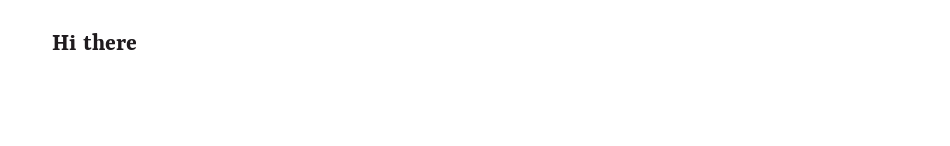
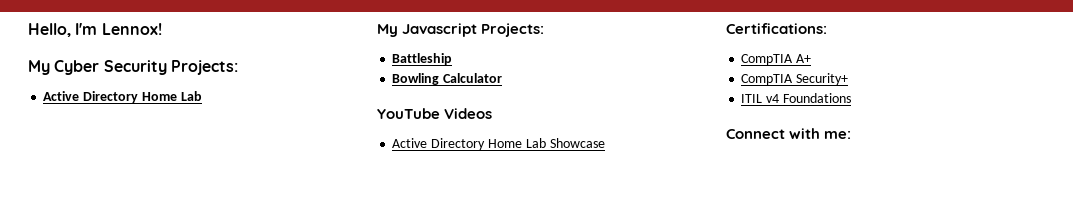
- Hi there
+ Hello, I'm Lennox!
+ My Cyber Security Projects:
+ Active Directory Home Lab
+ My Javascript Projects:
+ Battleship
+ Bowling Calculator
+ YouTube Videos
+ Active Directory Home Lab Showcase
+ Certifications:
+ CompTIA A+
+ CompTIA Security+
+ ITIL v4 Foundations
+ Connect with me:

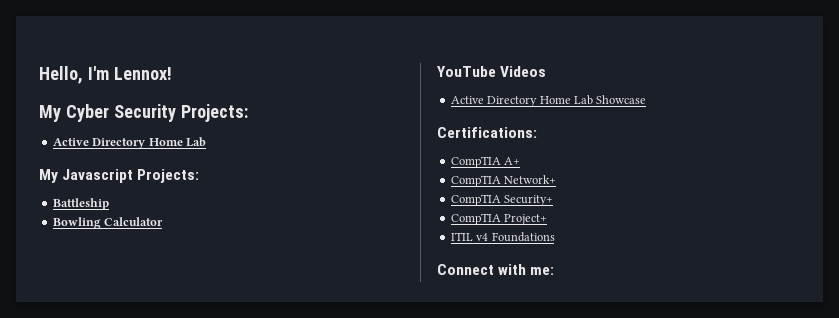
+ CompTIA Network+
+ CompTIA Project+

